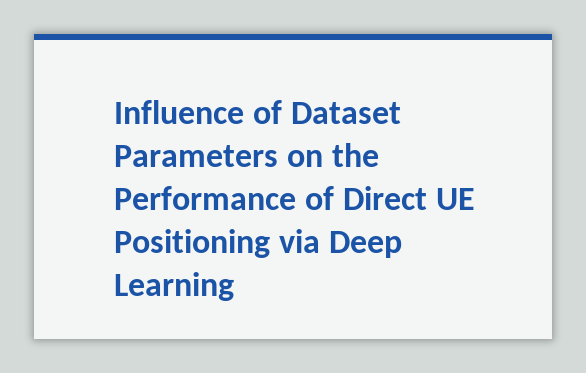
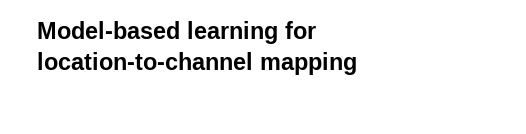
- Influence of Dataset Parameters on the Performance of Direct UE Positioning via Deep Learning
+ Model-based learning for location-to-channel mapping

